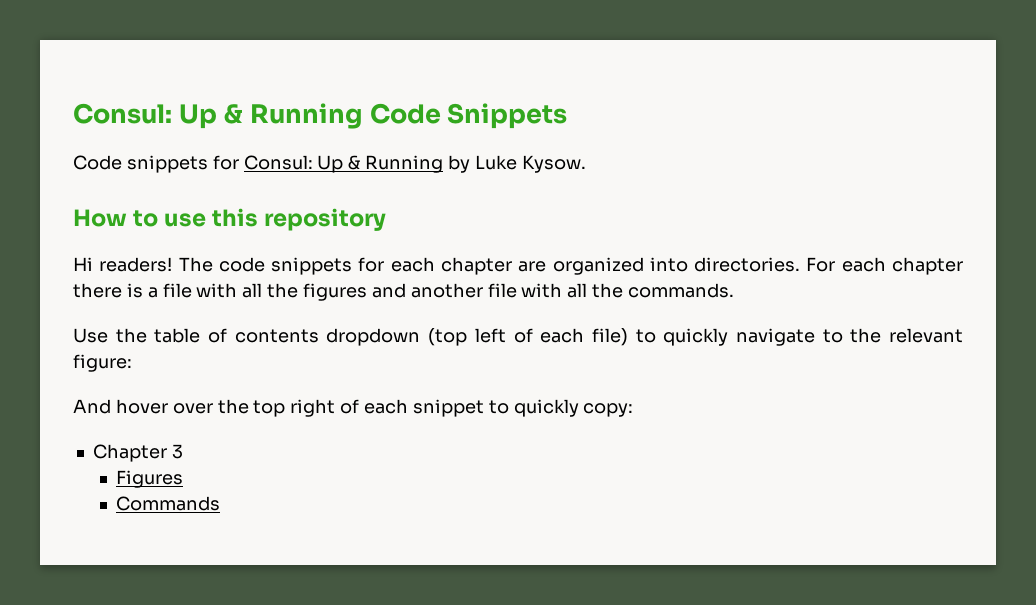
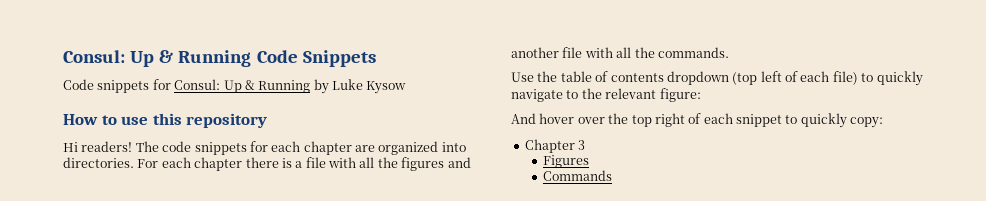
- Code snippets for Consul: Up & Running by Luke Kysow.
+ Code snippets for Consul: Up & Running by Luke Kysow

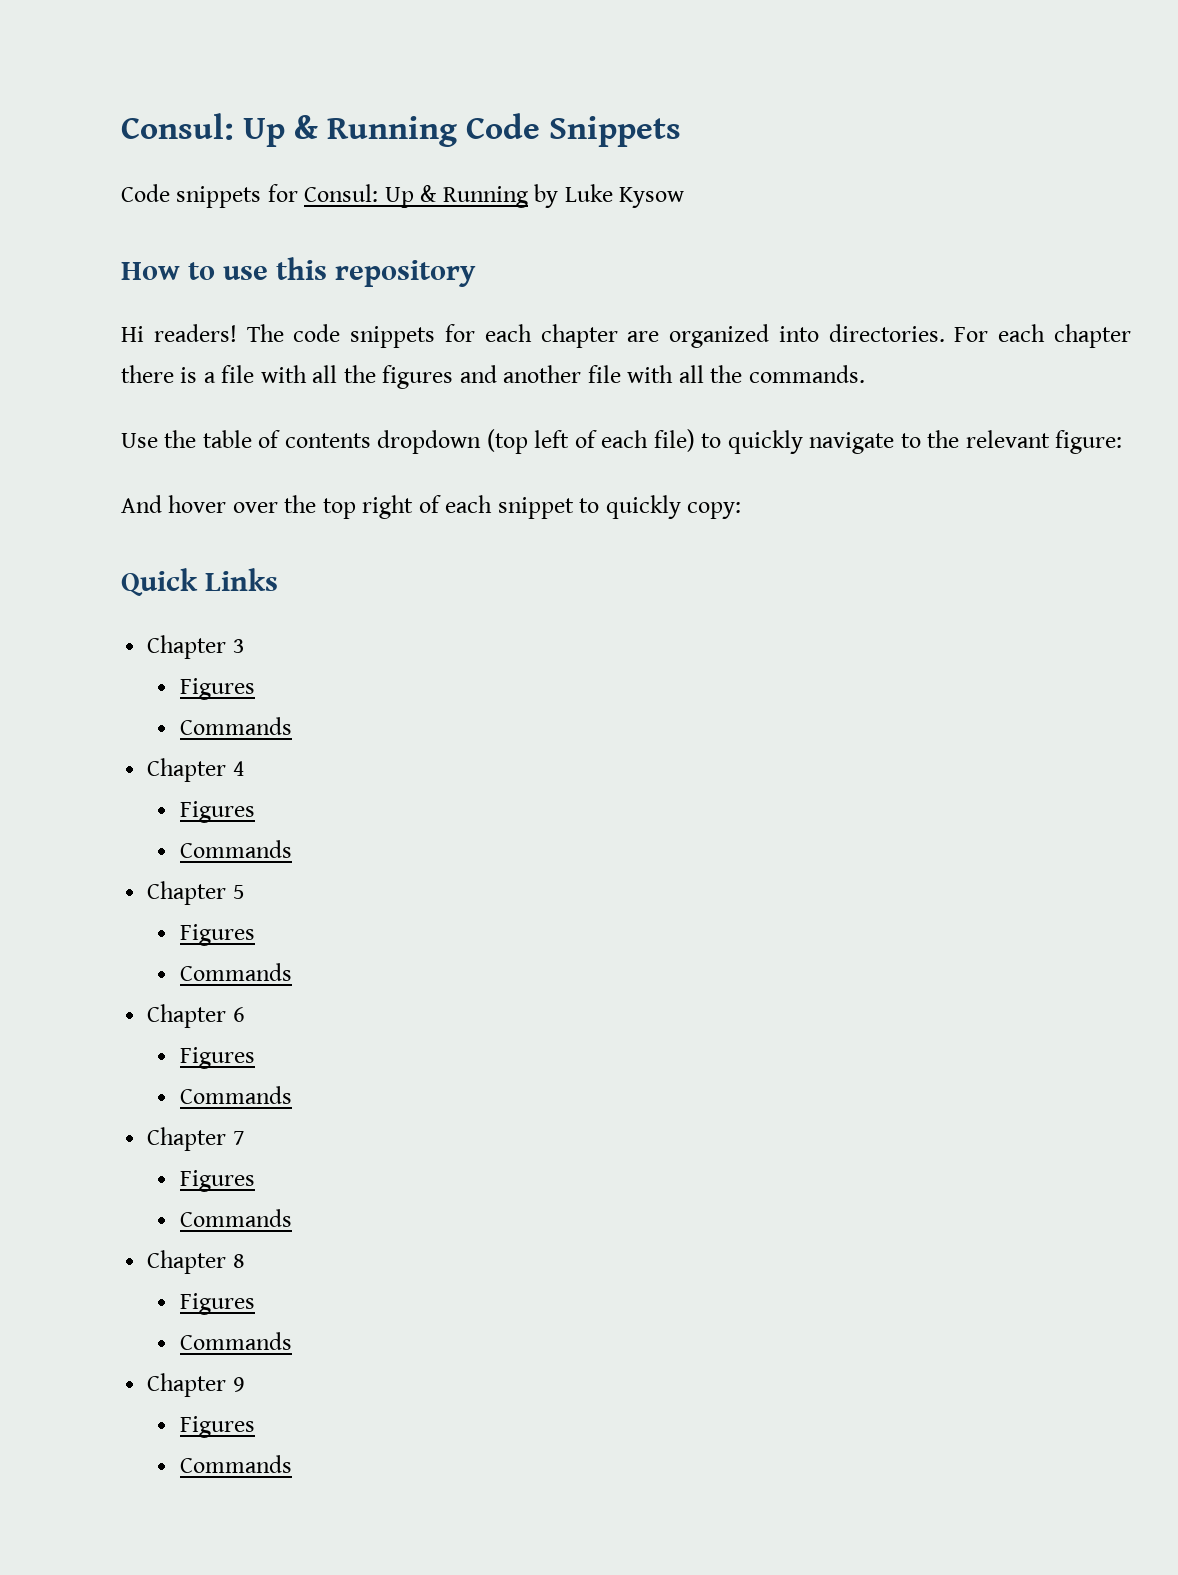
+ Quick Links
+ Chapter 4
+ Figures
+ Commands
+ Chapter 5
+ Figures
+ Commands
+ Chapter 6
+ Figures
+ Commands
+ Chapter 7
+ Figures
+ Commands
+ Chapter 8
+ Figures
+ Commands
+ Chapter 9
+ Figures
+ Commands

